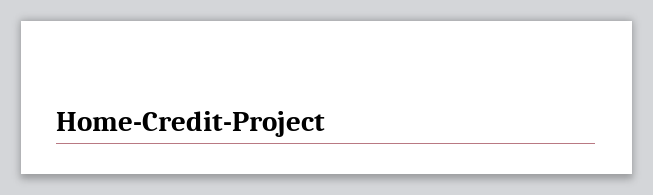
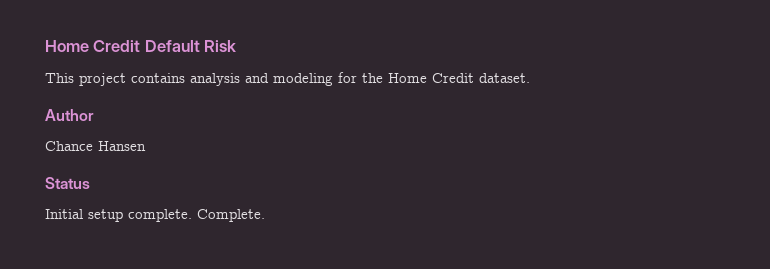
- Home-Credit-Project
+ Home Credit Default Risk
+ This project contains analysis and modeling for the Home Credit dataset.
+ Author
+ Chance Hansen
+ Status
+ Initial setup complete. Complete.

